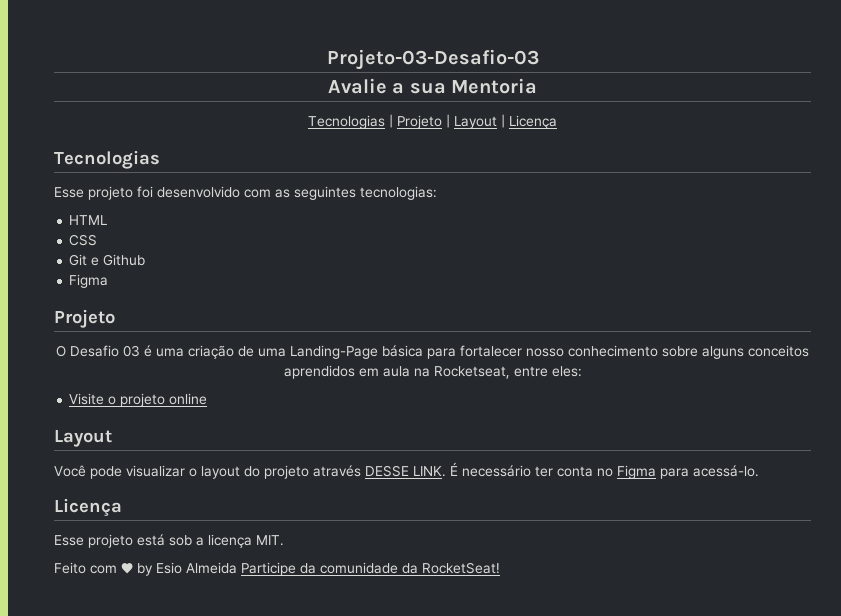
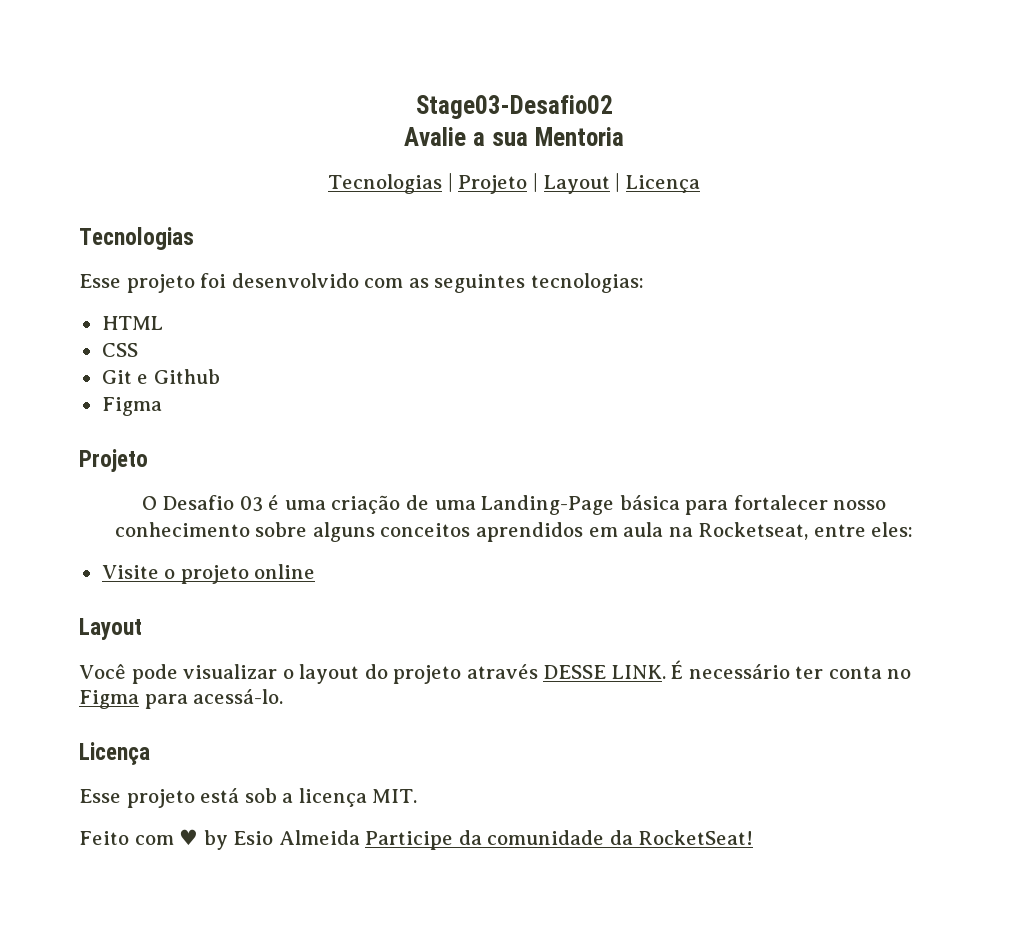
- Projeto-03-Desafio-03
+ Stage03-Desafio02

